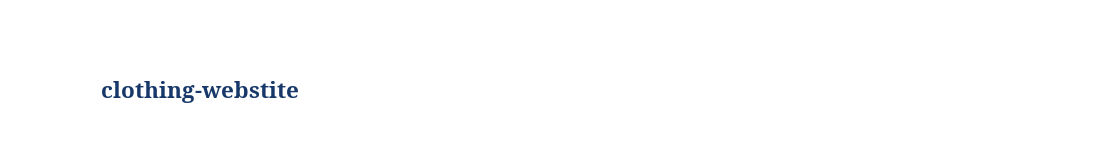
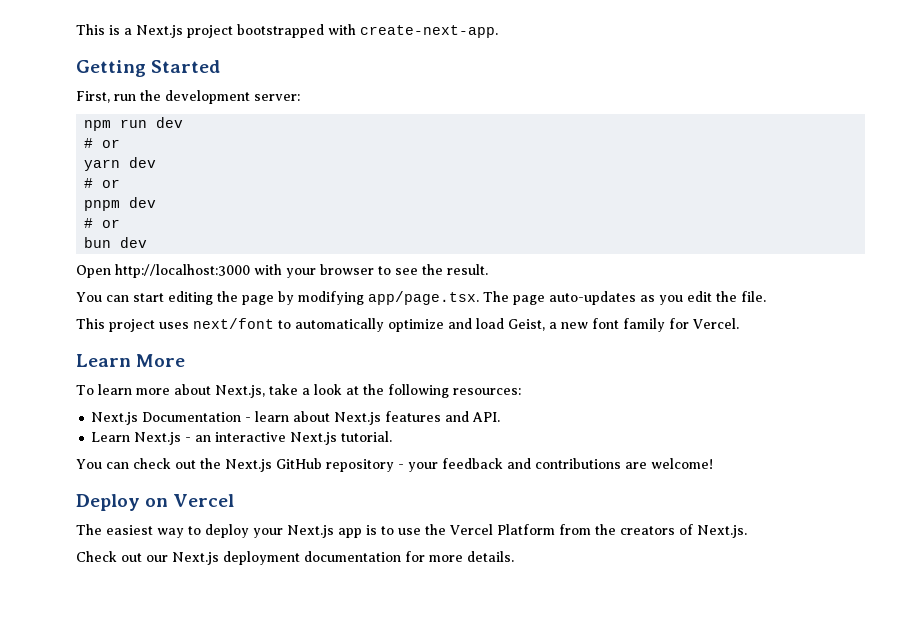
- clothing-webstite
+ This is a Next.js project bootstrapped with create-next-app.
+ Getting Started
+ First, run the development server:
+ npm run dev
+ # or
+ yarn dev
+ # or
+ pnpm dev
+ # or
+ bun dev
+ Open http://localhost:3000 with your browser to see the result.
+ You can start editing the page by modifying app/page.tsx. The page auto-updates as you edit the file.
+ This project uses next/font to automatically optimize and load Geist, a new font family for Vercel.
+ Learn More
+ To learn more about Next.js, take a look at the following resources:
+ Next.js Documentation - learn about Next.js features and API.
+ Learn Next.js - an interactive Next.js tutorial.
+ You can check out the Next.js GitHub repository - your feedback and contributions are welcome!
+ Deploy on Vercel
+ The easiest way to deploy your Next.js app is to use the Vercel Platform from the creators of Next.js.
+ Check out our Next.js deployment documentation for more details.

